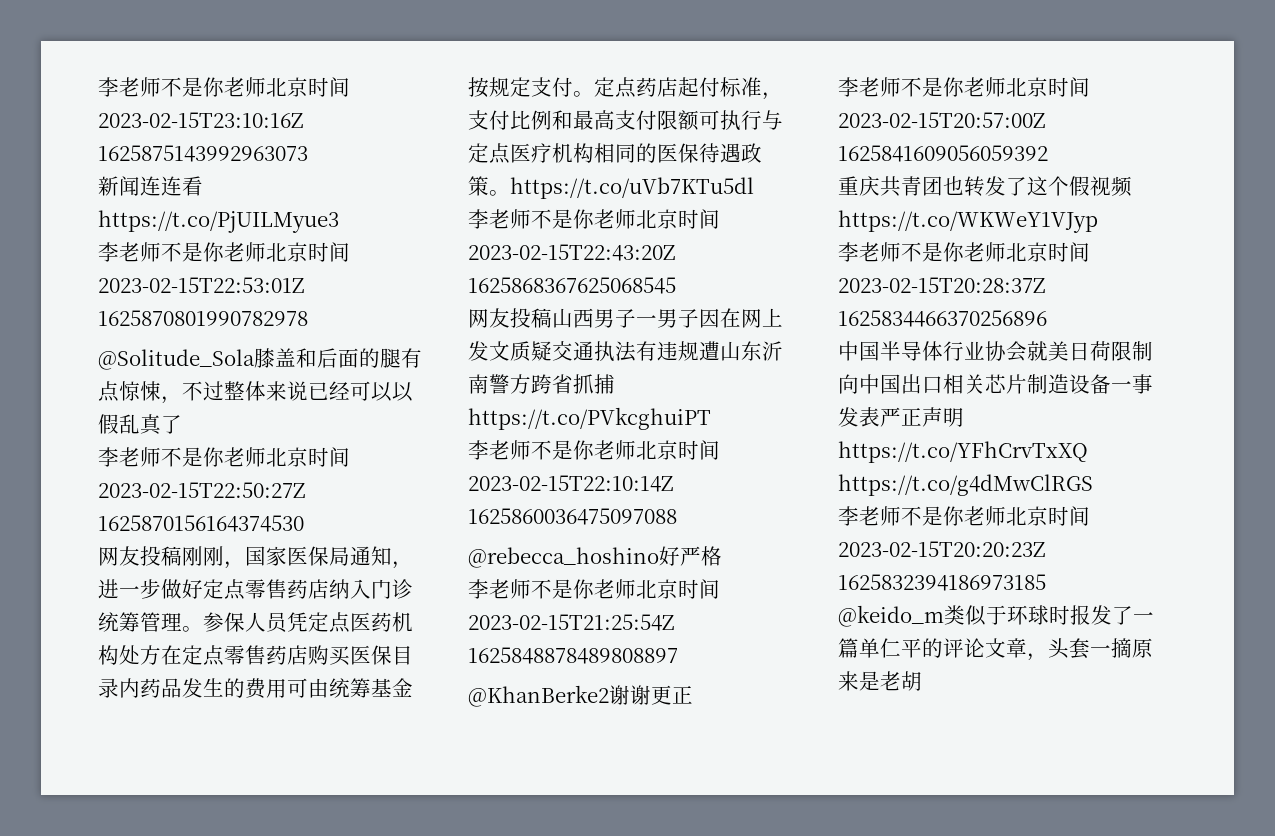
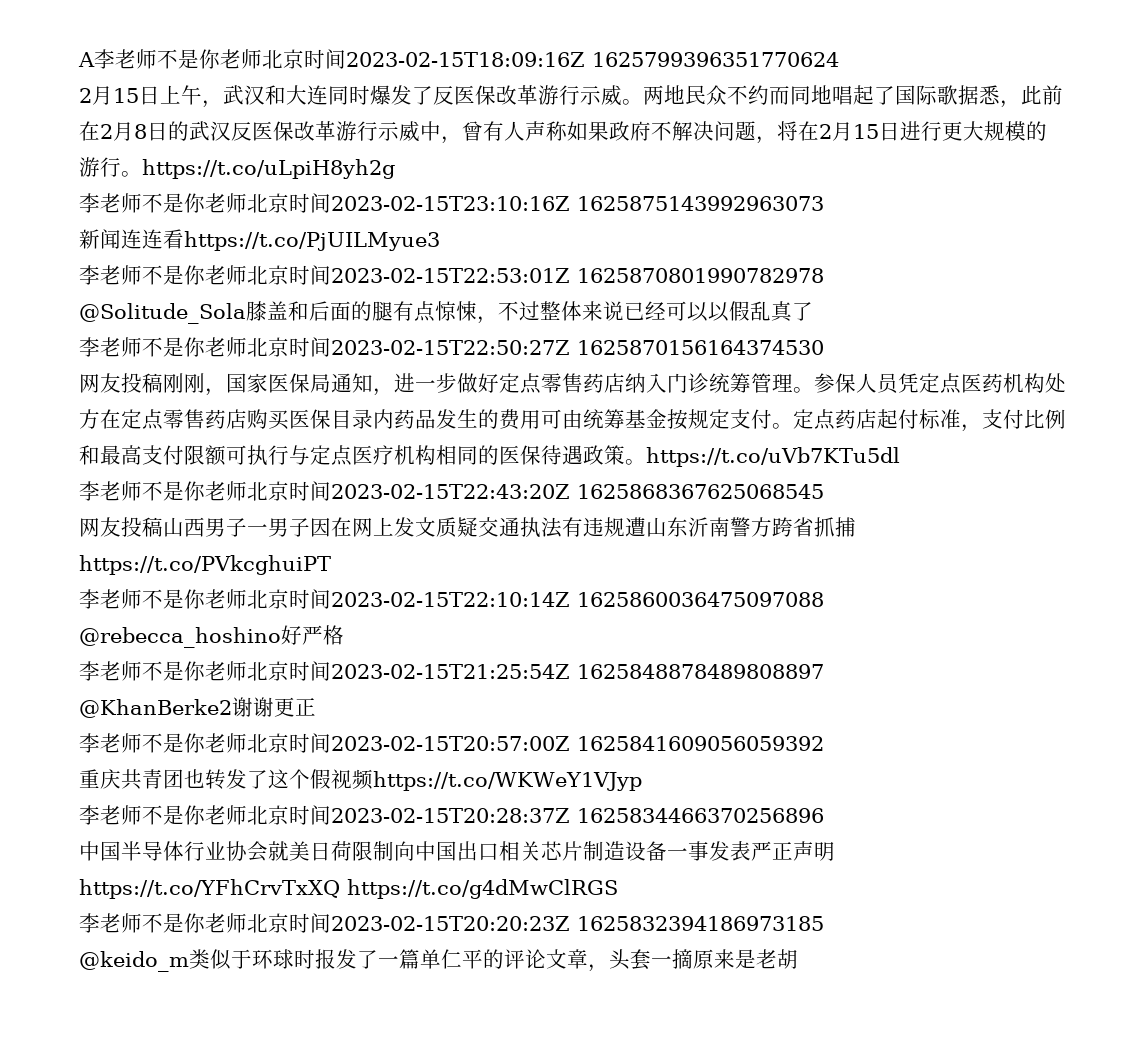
+ A李老师不是你老师北京时间2023-02-15T18:09:16Z 1625799396351770624
+ 2月15日上午，武汉和大连同时爆发了反医保改革游行示威。两地民众不约而同地唱起了国际歌据悉，此前在2月8日的武汉反医保改革游行示威中，曾有人声称如果政府不解决问题，将在2月15日进行更大规模的游行。https://t.co/uLpiH8yh2g

